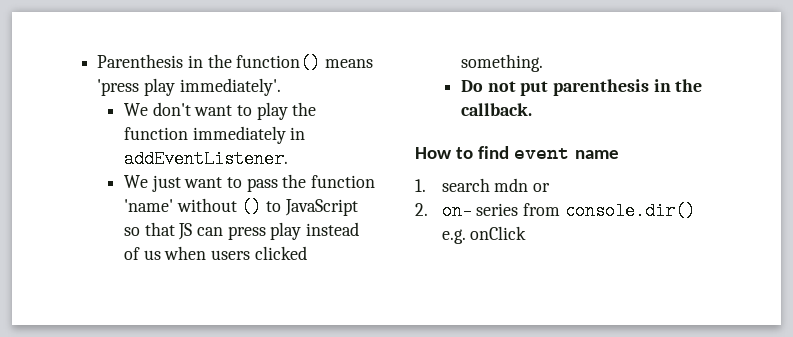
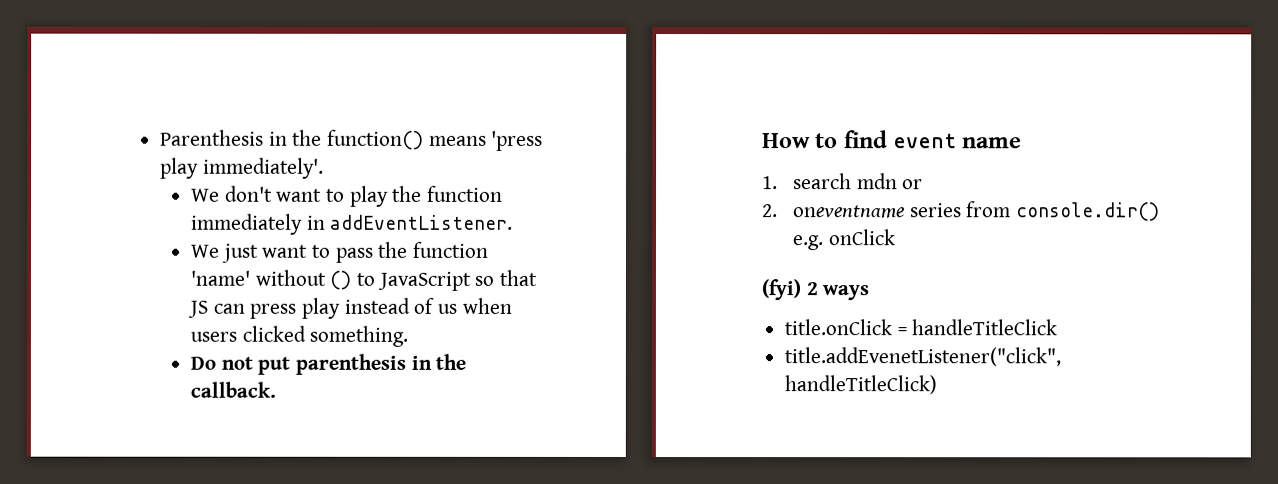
- 2. on- series from console.dir() e.g. onClick
+ 2. oneventname series from console.dir() e.g. onClick
+ (fyi) 2 ways
+ title.onClick = handleTitleClick
+ title.addEvenetListener("click", handleTitleClick)

